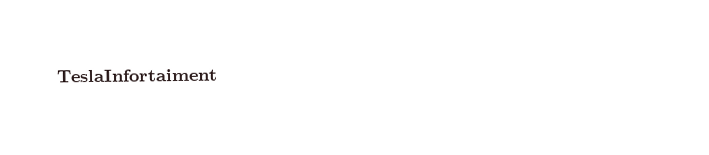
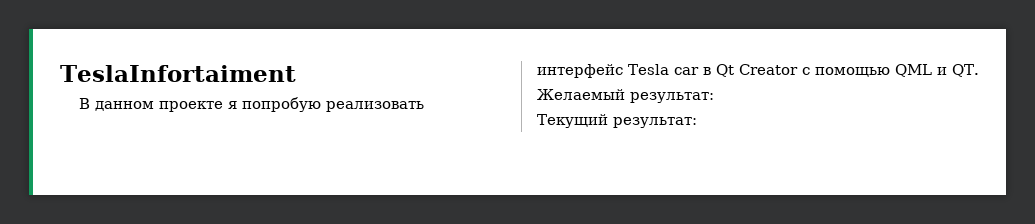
+ В данном проекте я попробую реализовать интерфейс Tesla car в Qt Creator с помощью QML и QT.
+ Желаемый результат:
+ Текущий результат:

